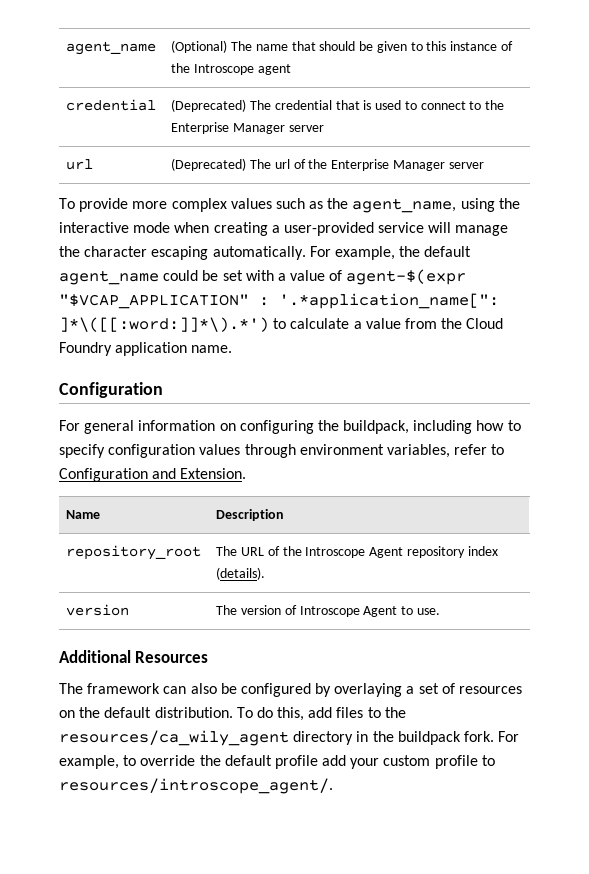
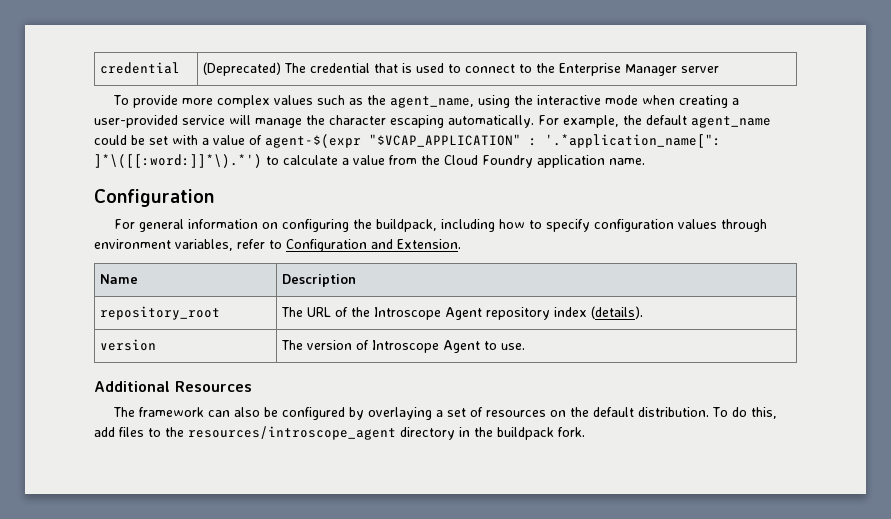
- agent_name | (Optional) The name that should be given to this instance of the Introscope agent
- url | (Deprecated) The url of the Enterprise Manager server
- To do this, add files to the resources/ca_wily_agent directory in the buildpack fork. For example, to override the default profile add your custom profile to resources/introscope_agent/.
+ To do this, add files to the resources/introscope_agent directory in the buildpack fork.

